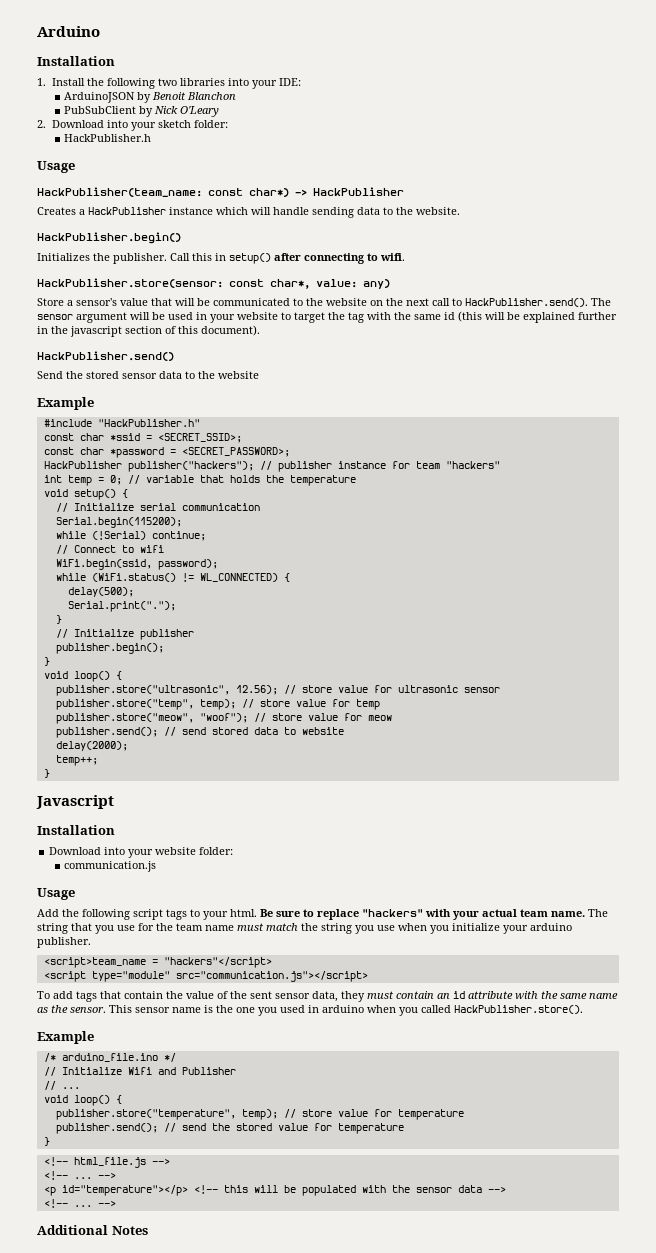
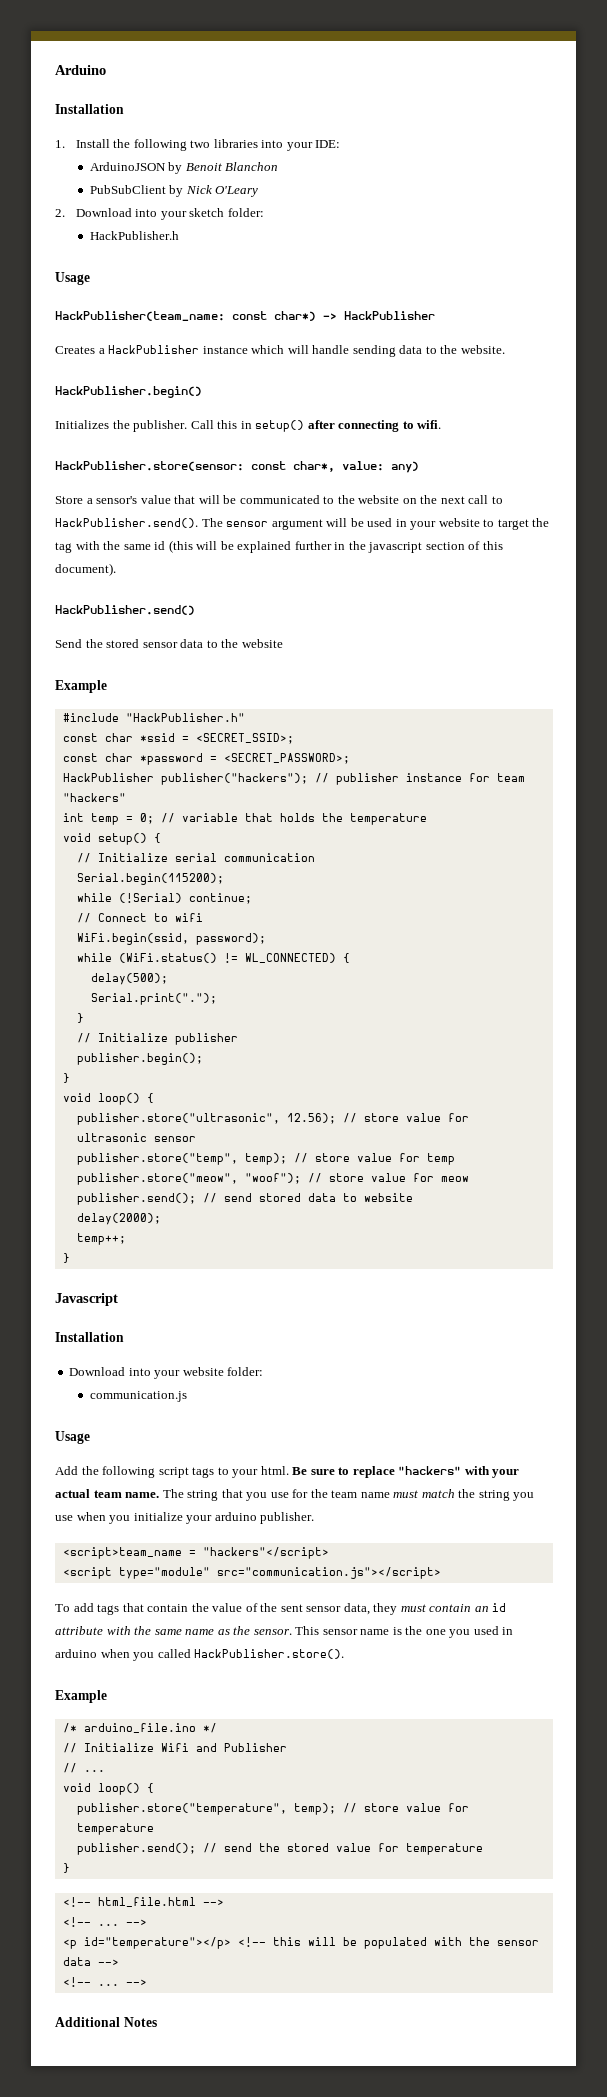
- <!-- html_file.js -->
+ <!-- html_file.html -->

